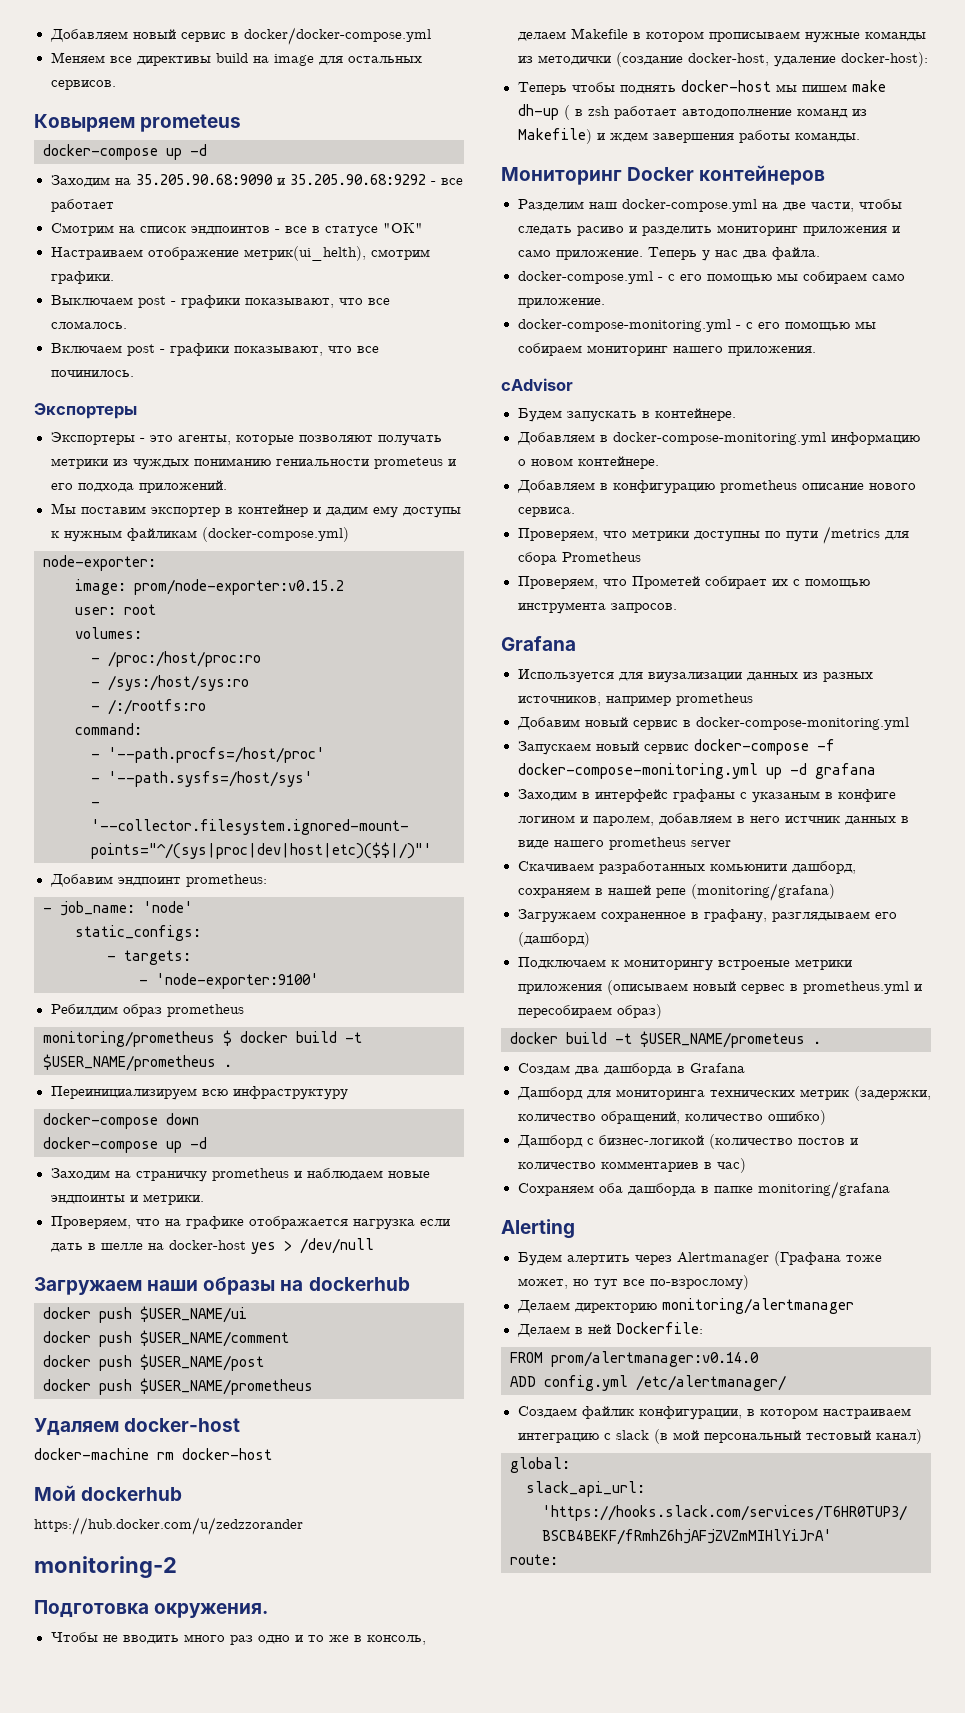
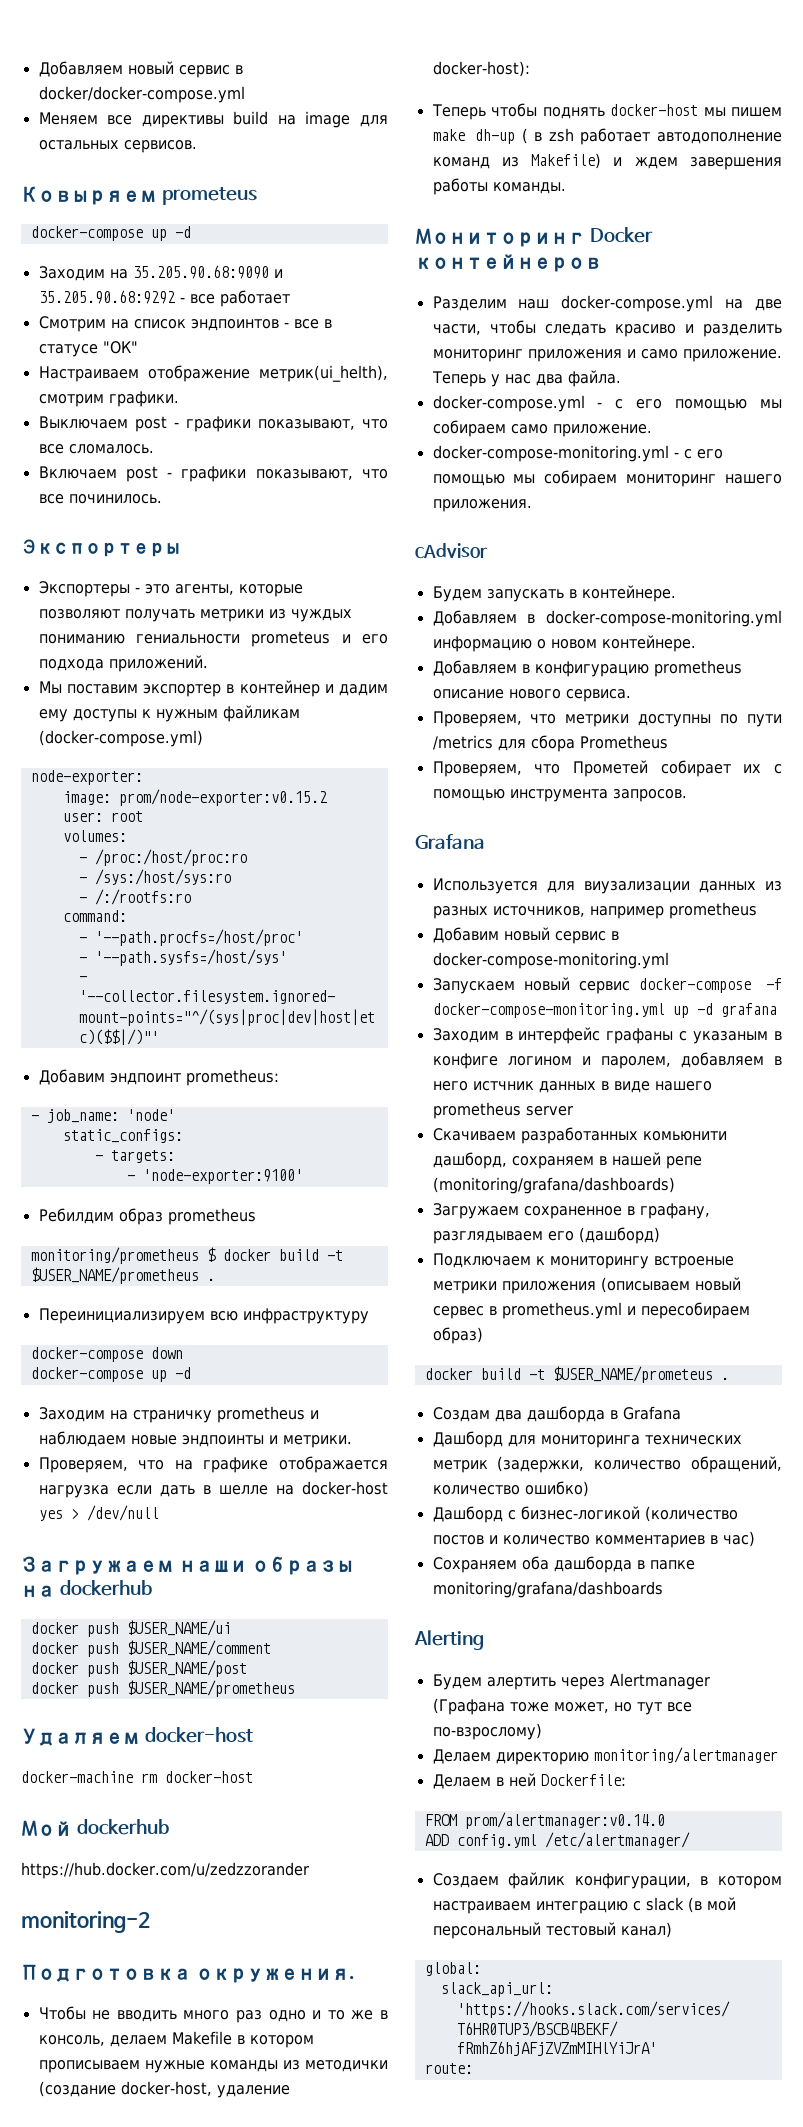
- Разделим наш docker-compose.yml на две части, чтобы следать расиво и разделить мониторинг приложения и само приложение.
+ Разделим наш docker-compose.yml на две части, чтобы следать красиво и разделить мониторинг приложения и само приложение.
- Скачиваем разработанных комьюнити дашборд, сохраняем в нашей репе (monitoring/grafana)
+ Скачиваем разработанных комьюнити дашборд, сохраняем в нашей репе (monitoring/grafana/dashboards)
- Сохраняем оба дашборда в папке monitoring/grafana
+ Сохраняем оба дашборда в папке monitoring/grafana/dashboards

